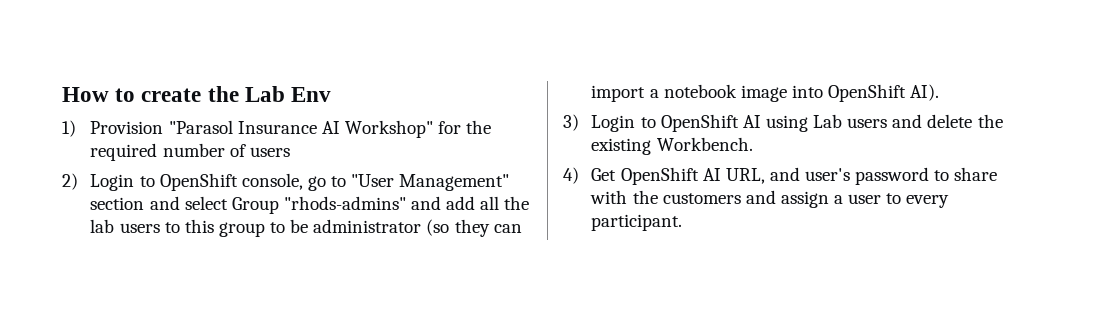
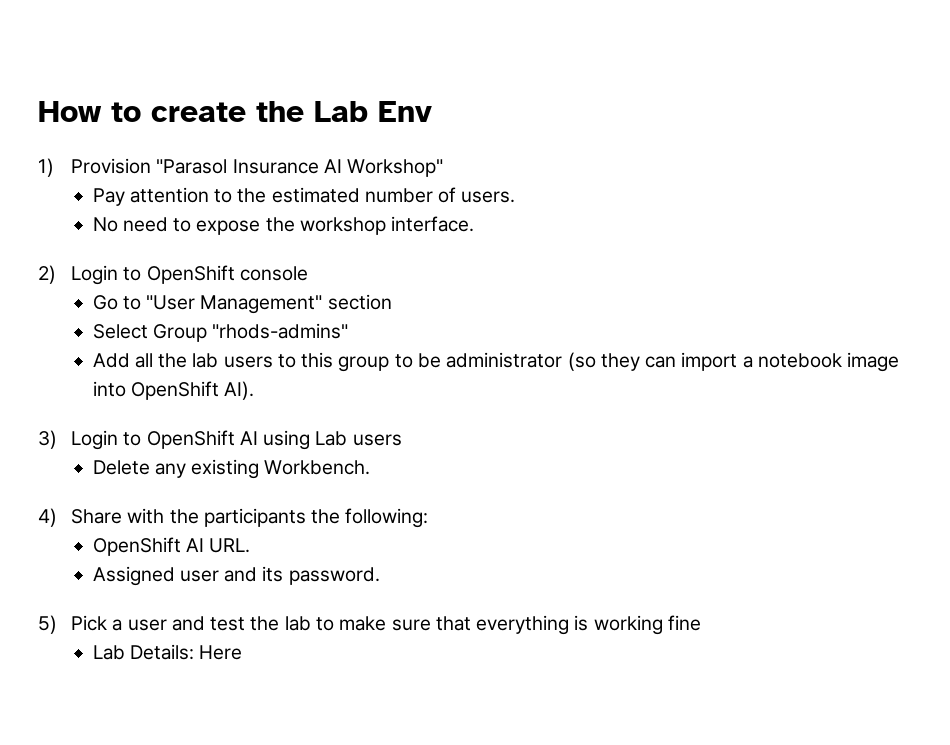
- 1) Provision "Parasol Insurance AI Workshop" for the required number of users
+ 1) Provision "Parasol Insurance AI Workshop"
+ Pay attention to the estimated number of users.
+ No need to expose the workshop interface.
- 2) Login to OpenShift console, go to "User Management" section and select Group "rhods-admins" and add all the lab users to this group to be administrator (so they can import a notebook image into OpenShift AI).
+ 2) Login to OpenShift console
+ Go to "User Management" section
+ Select Group "rhods-admins"
+ Add all the lab users to this group to be administrator (so they can import a notebook image into OpenShift AI).
- 3) Login to OpenShift AI using Lab users and delete the existing Workbench.
+ 3) Login to OpenShift AI using Lab users
+ Delete any existing Workbench.
- 4) Get OpenShift AI URL, and user's password to share with the customers and assign a user to every participant.
+ 4) Share with the participants the following:
+ OpenShift AI URL.
+ Assigned user and its password.
+ 5) Pick a user and test the lab to make sure that everything is working fine
+ Lab Details: Here

